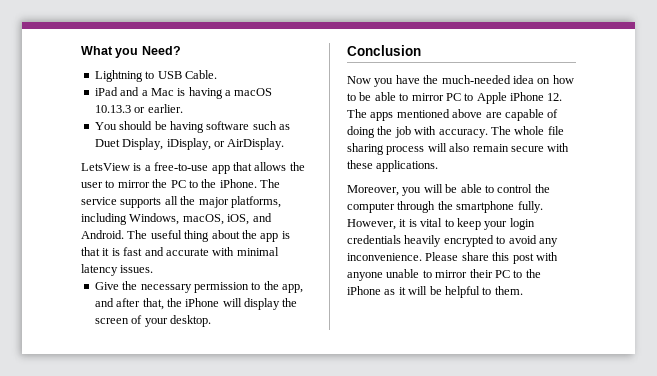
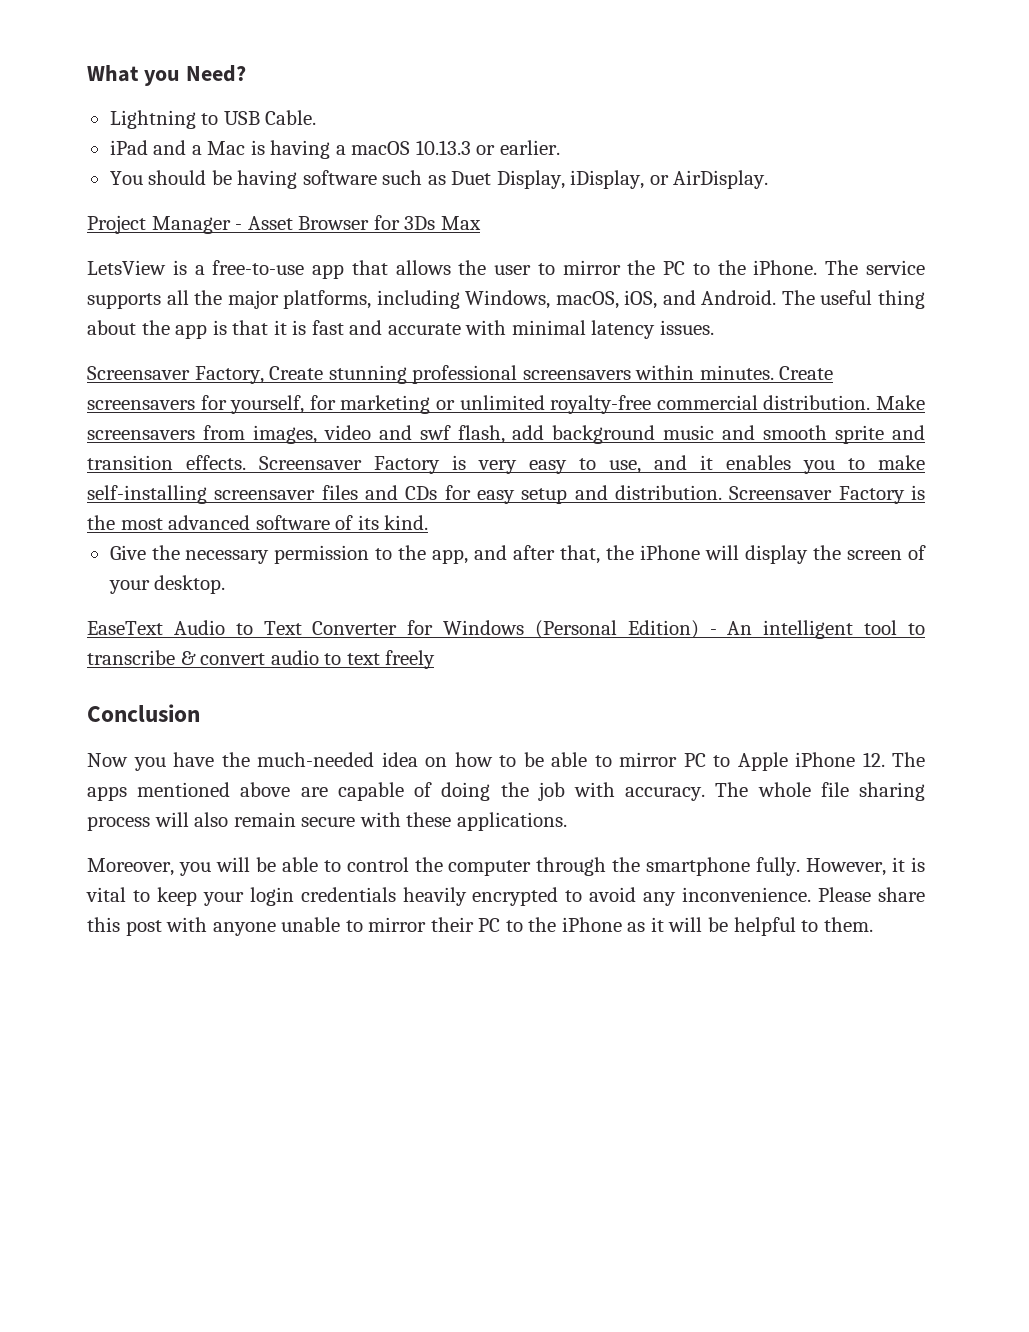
+ Project Manager - Asset Browser for 3Ds Max
+ Screensaver Factory, Create stunning professional screensavers within minutes. Create screensavers for yourself, for marketing or unlimited royalty-free commercial distribution. Make screensavers from images, video and swf flash, add background music and smooth sprite and transition effects. Screensaver Factory is very easy to use, and it enables you to make self-installing screensaver files and CDs for easy setup and distribution. Screensaver Factory is the most advanced software of its kind.
+ EaseText Audio to Text Converter for Windows (Personal Edition) - An intelligent tool to transcribe & convert audio to text freely

